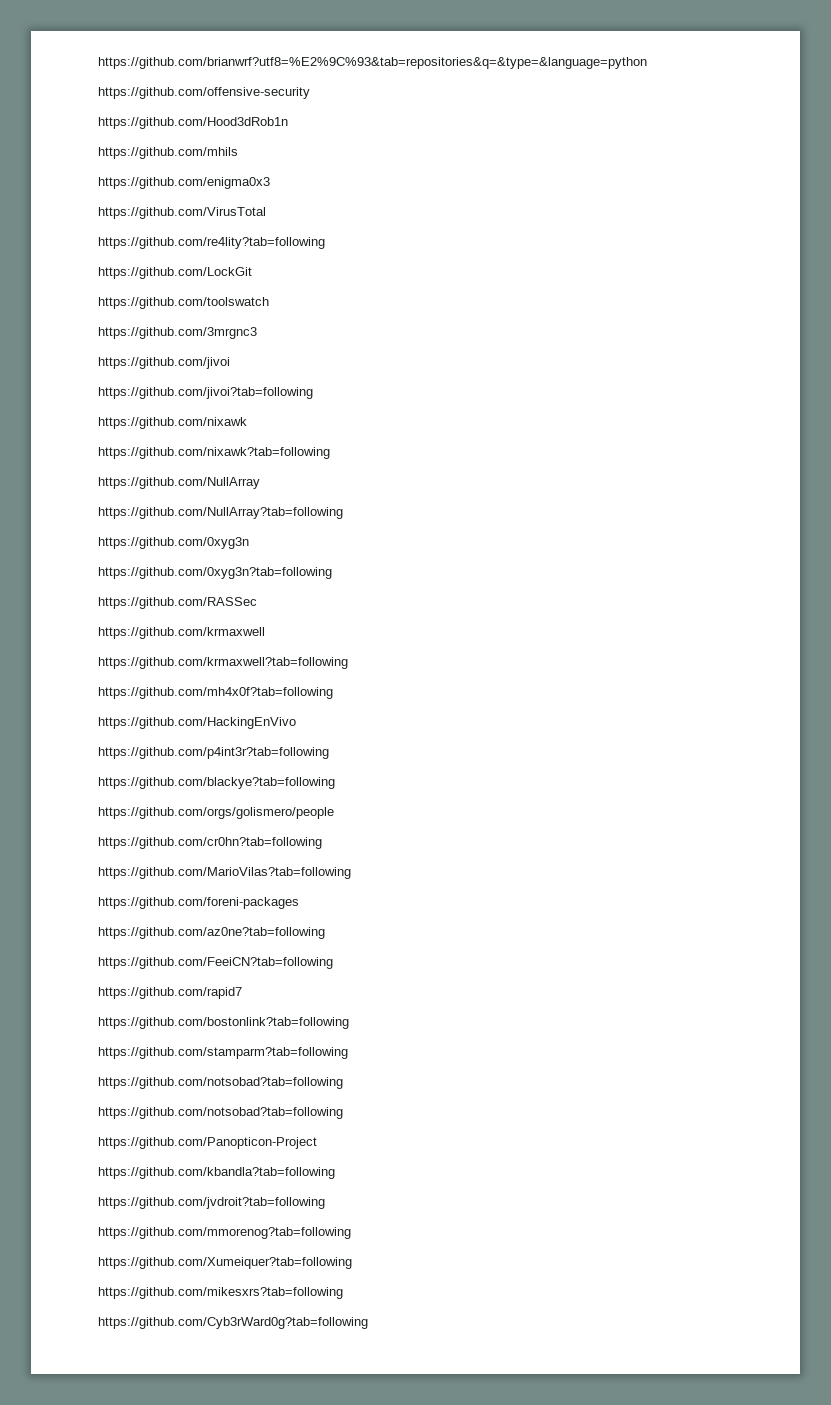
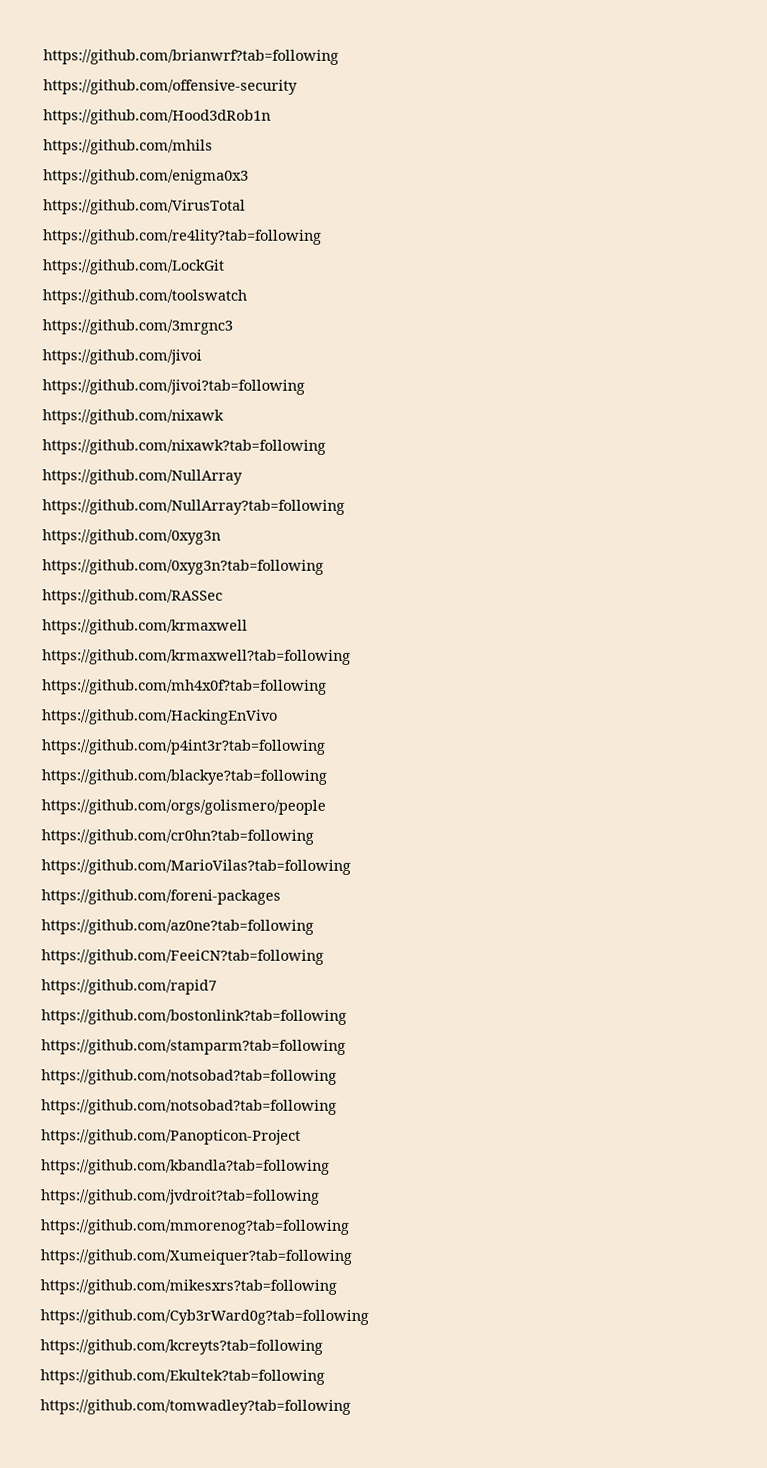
- https://github.com/brianwrf?utf8=%E2%9C%93&tab=repositories&q=&type=&language=python
+ https://github.com/brianwrf?tab=following
+ https://github.com/kcreyts?tab=following
+ https://github.com/Ekultek?tab=following
+ https://github.com/tomwadley?tab=following

